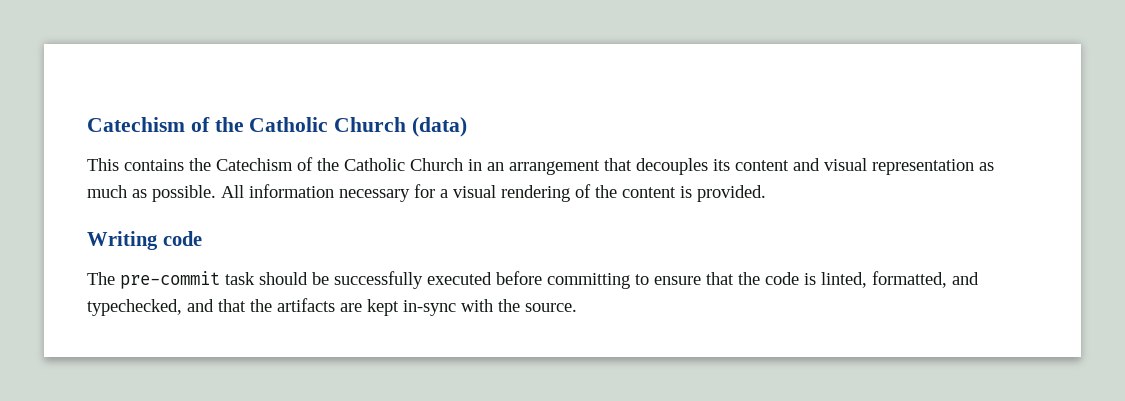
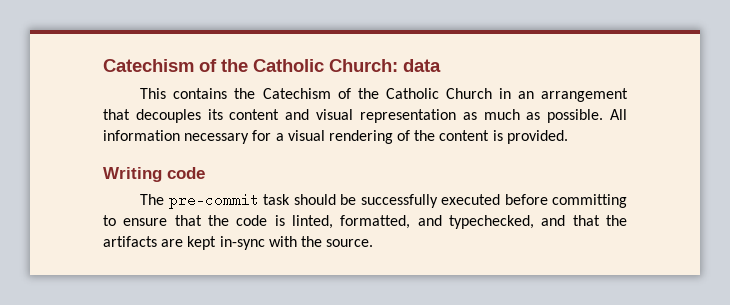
- Catechism of the Catholic Church (data)
+ Catechism of the Catholic Church: data

